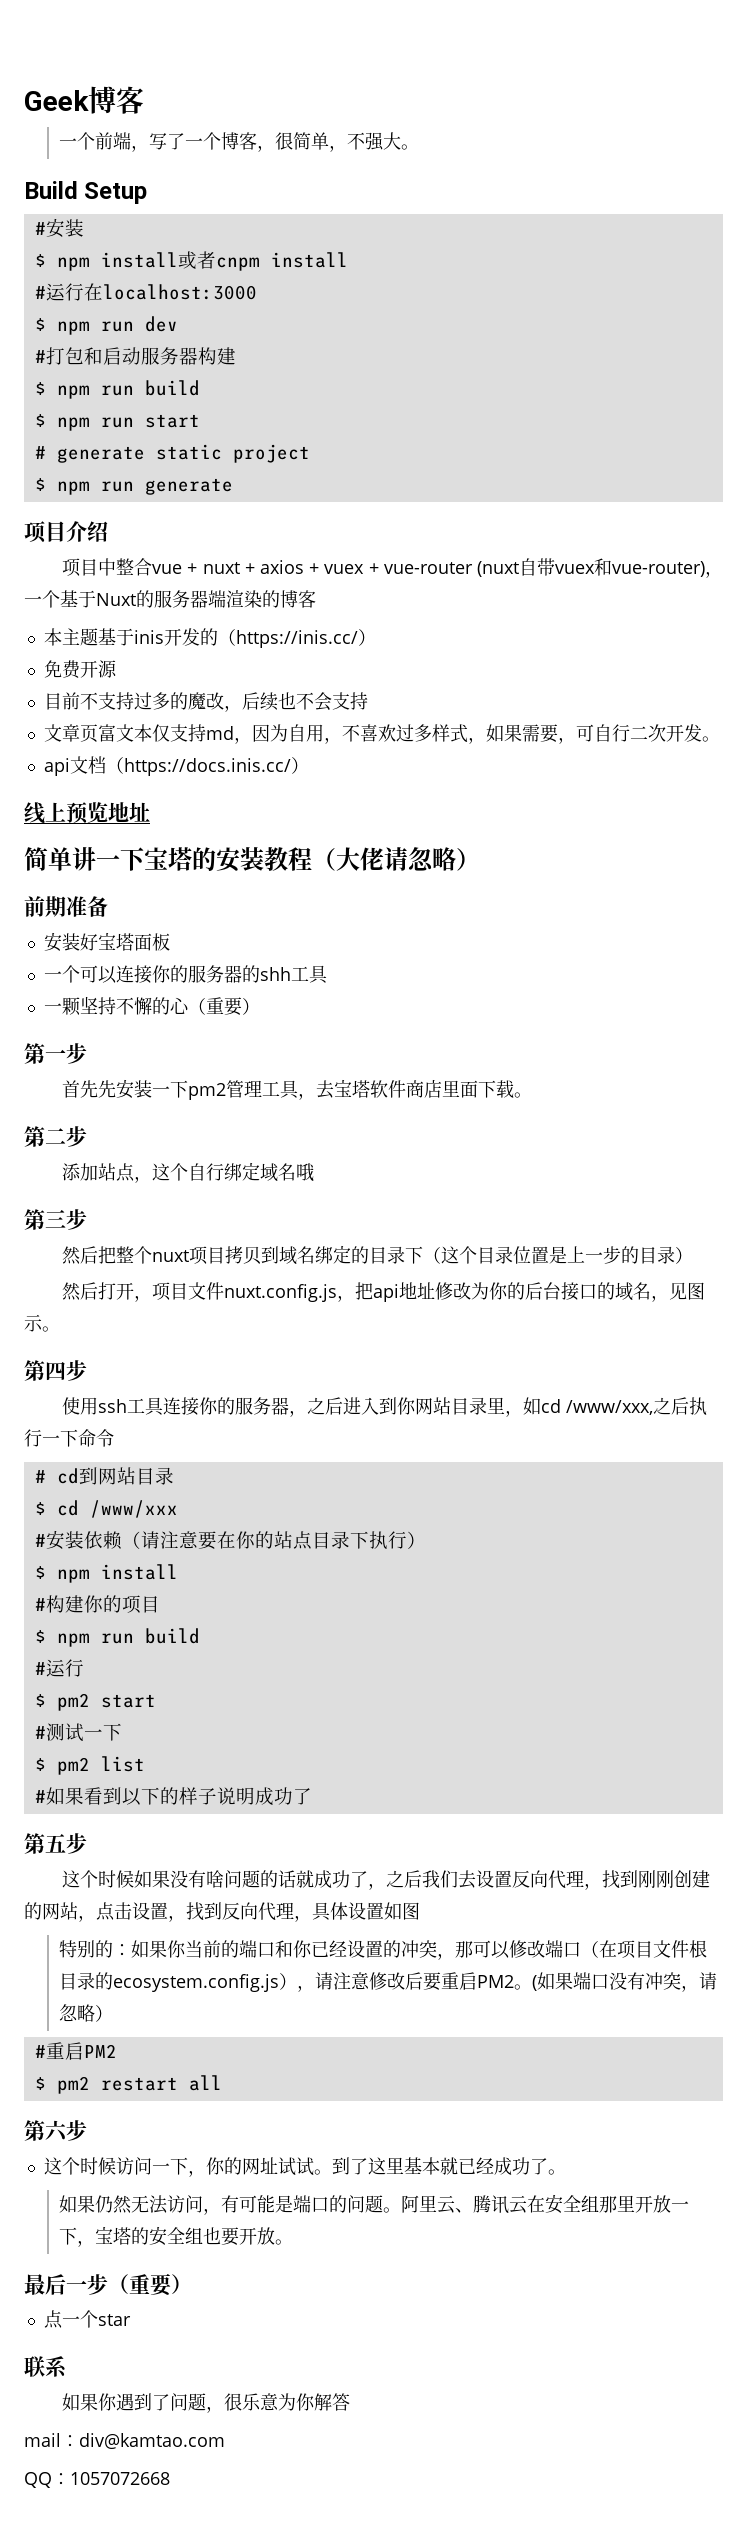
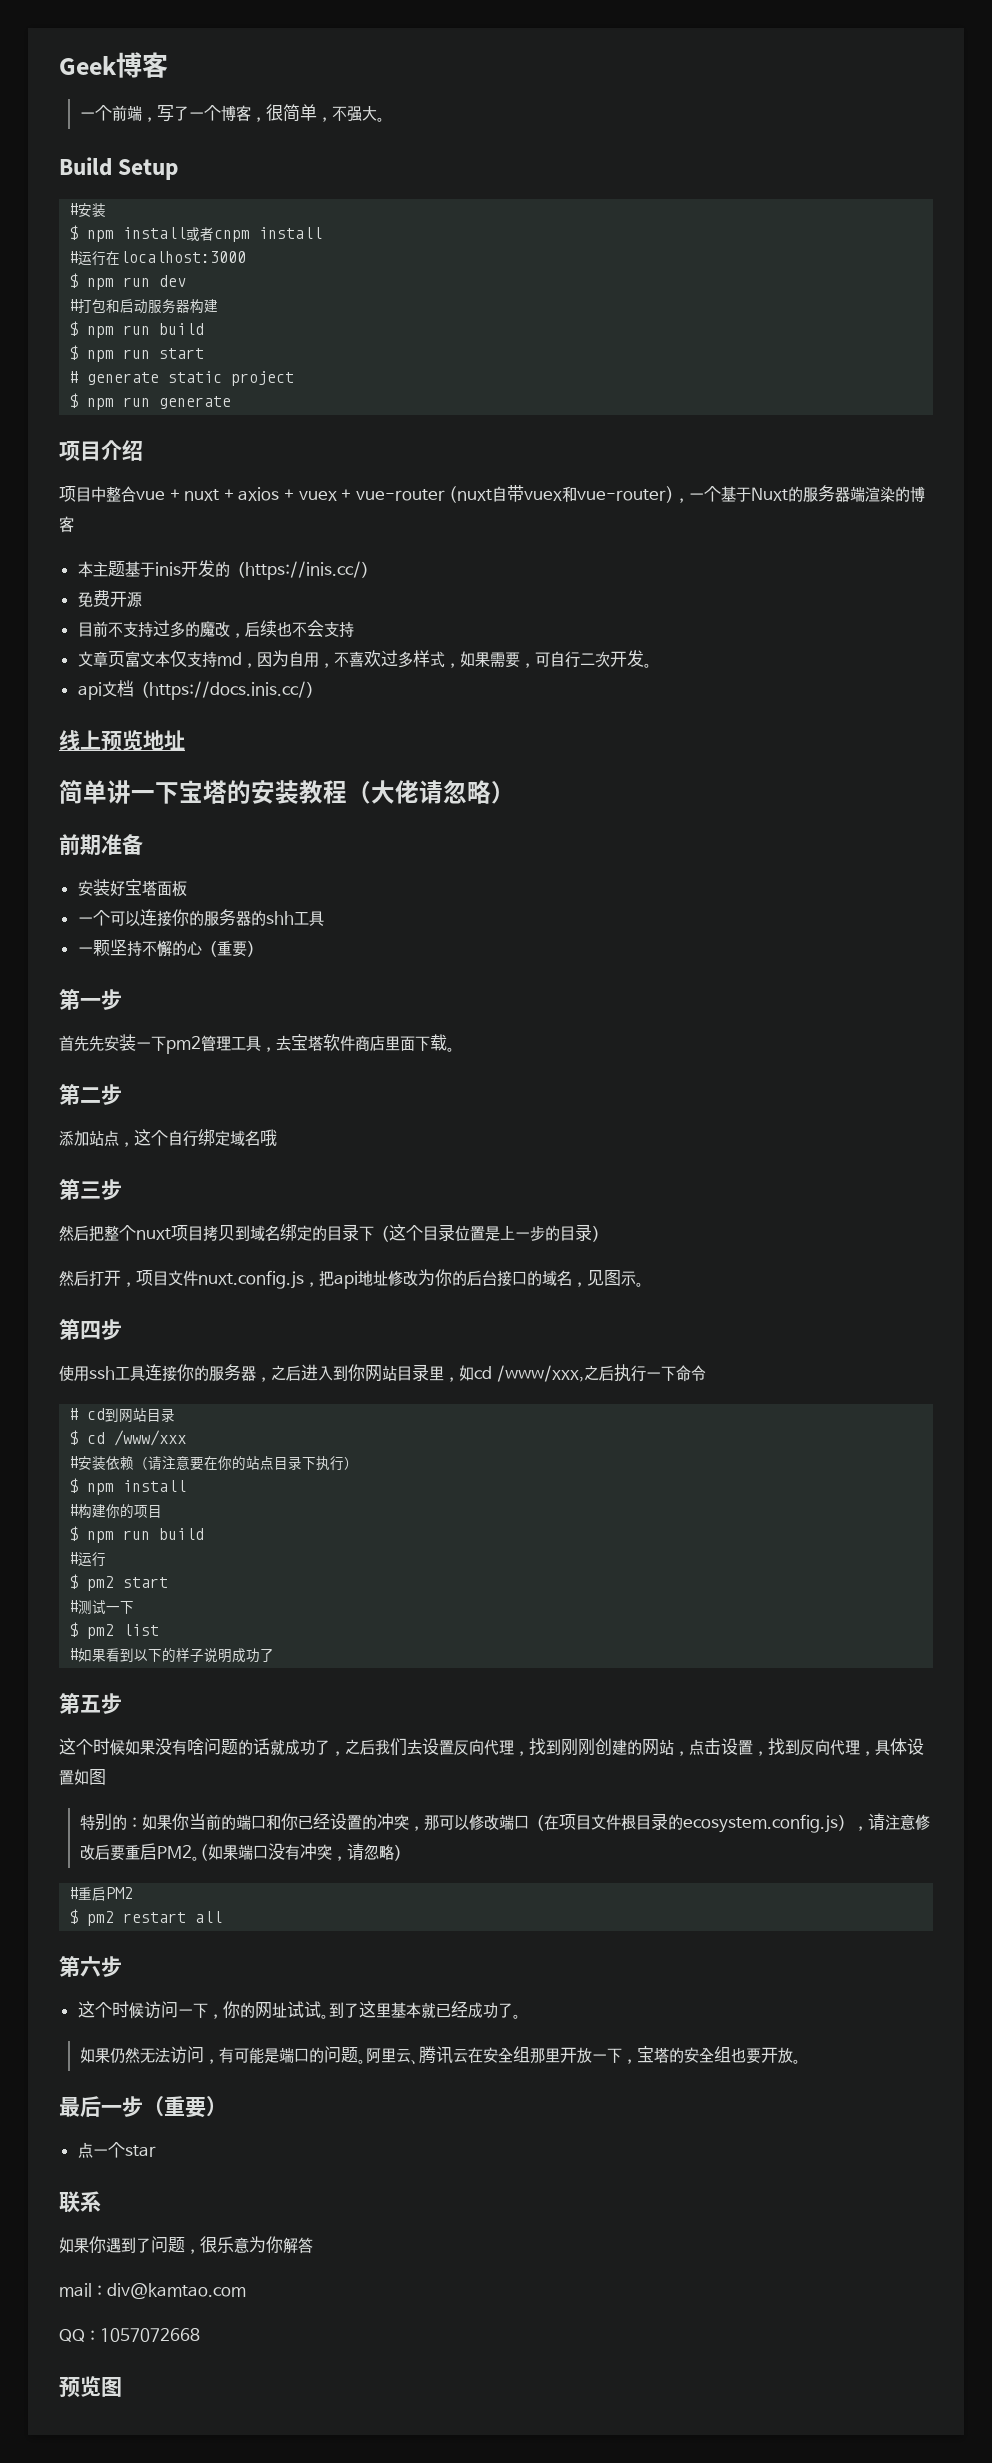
+ 预览图

